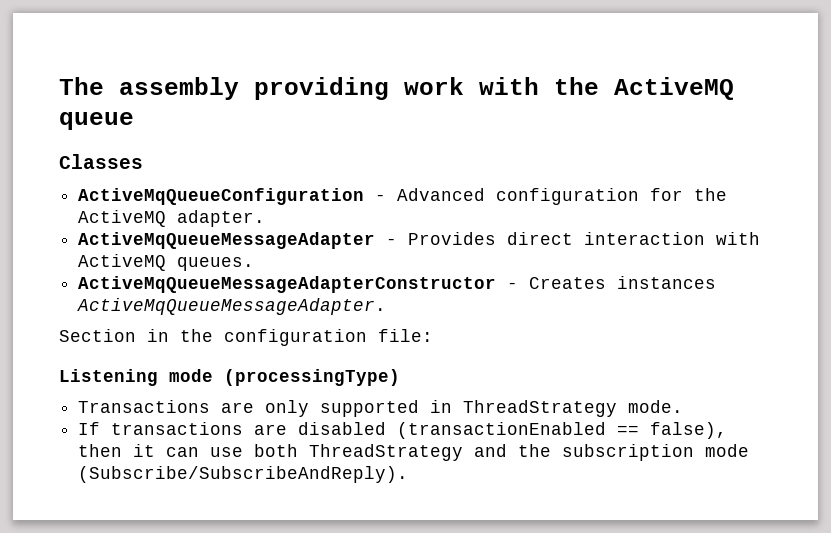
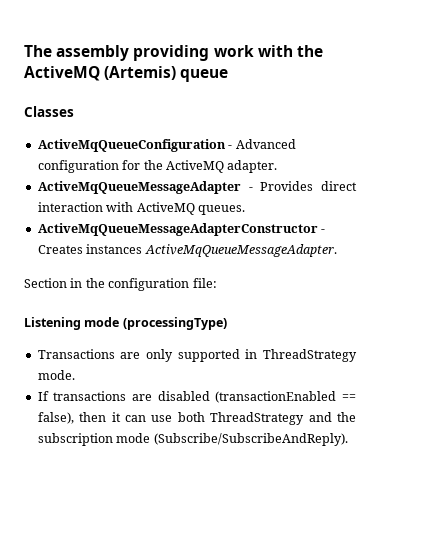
- The assembly providing work with the ActiveMQ queue
+ The assembly providing work with the ActiveMQ (Artemis) queue

